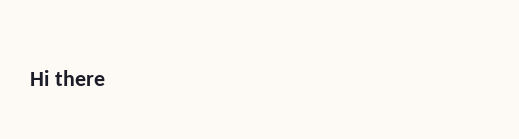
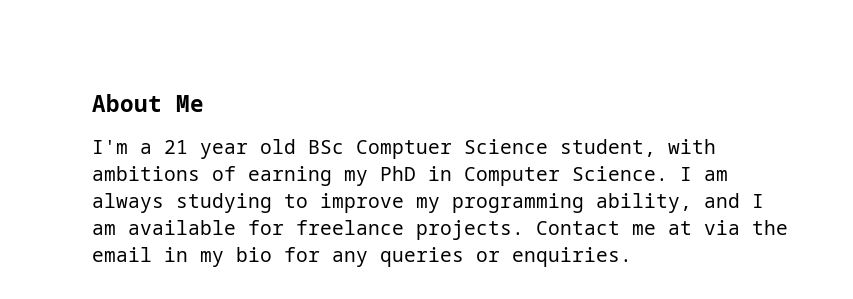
- Hi there
+ About Me
+ I'm a 21 year old BSc Comptuer Science student, with ambitions of earning my PhD in Computer Science. I am always studying to improve my programming ability, and I am available for freelance projects. Contact me at via the email in my bio for any queries or enquiries.

